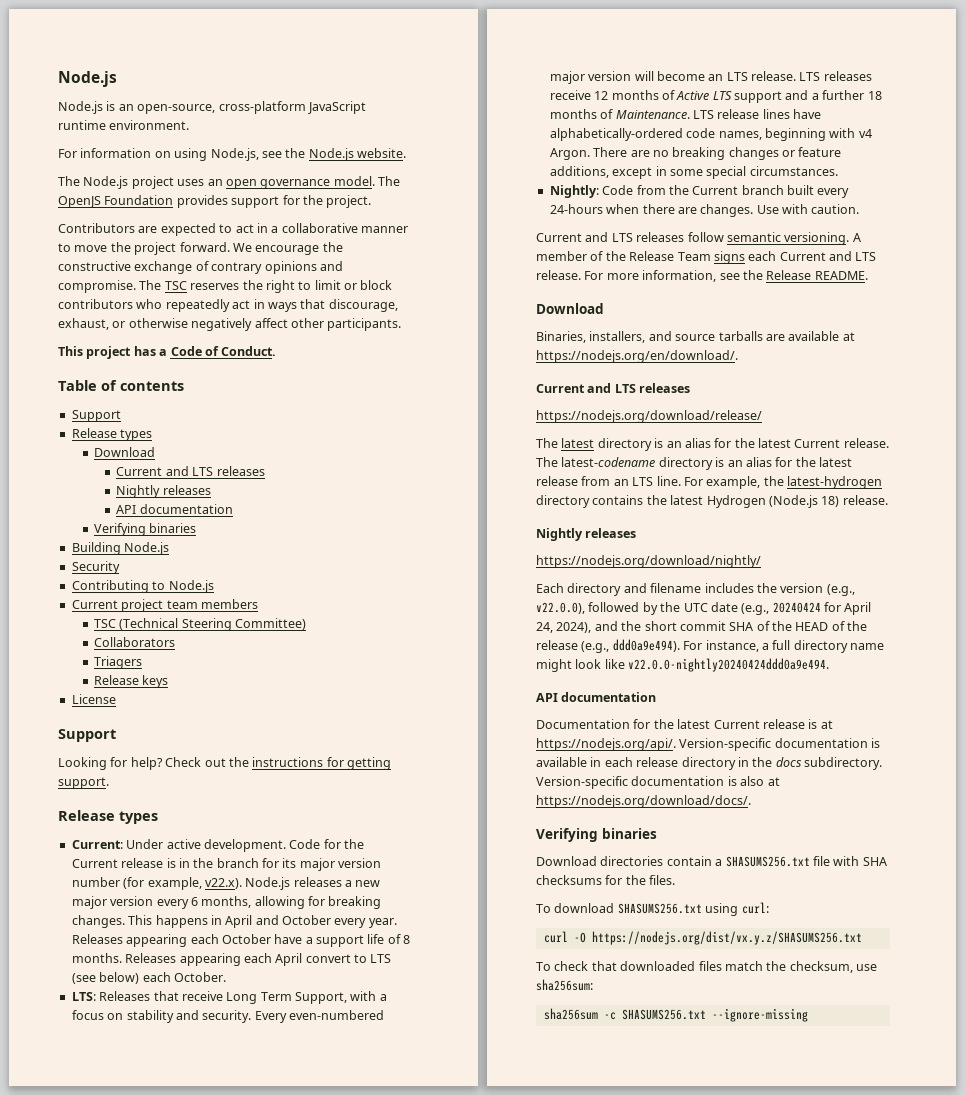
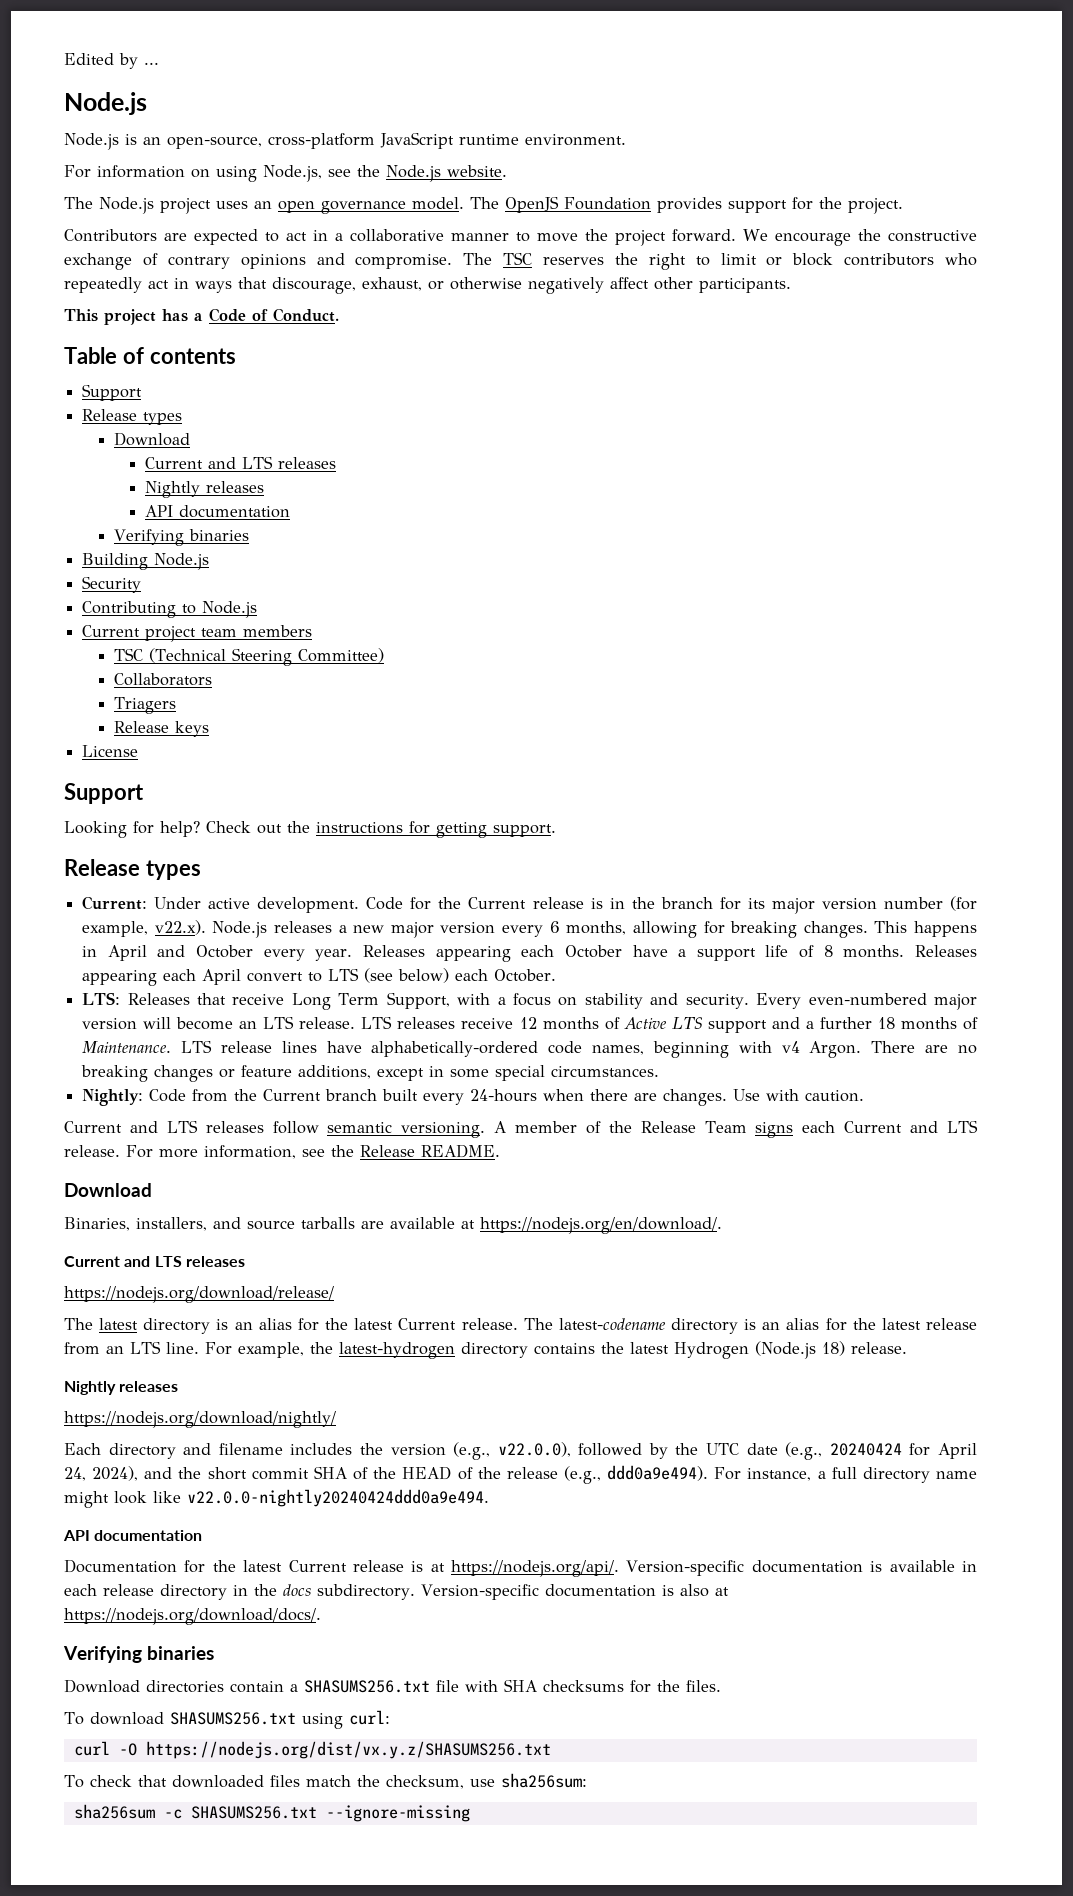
+ Edited by ...

